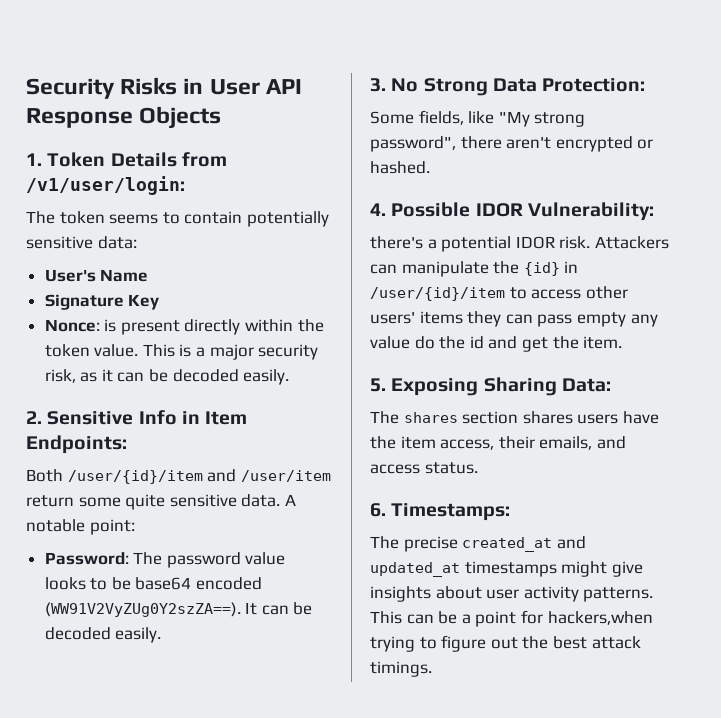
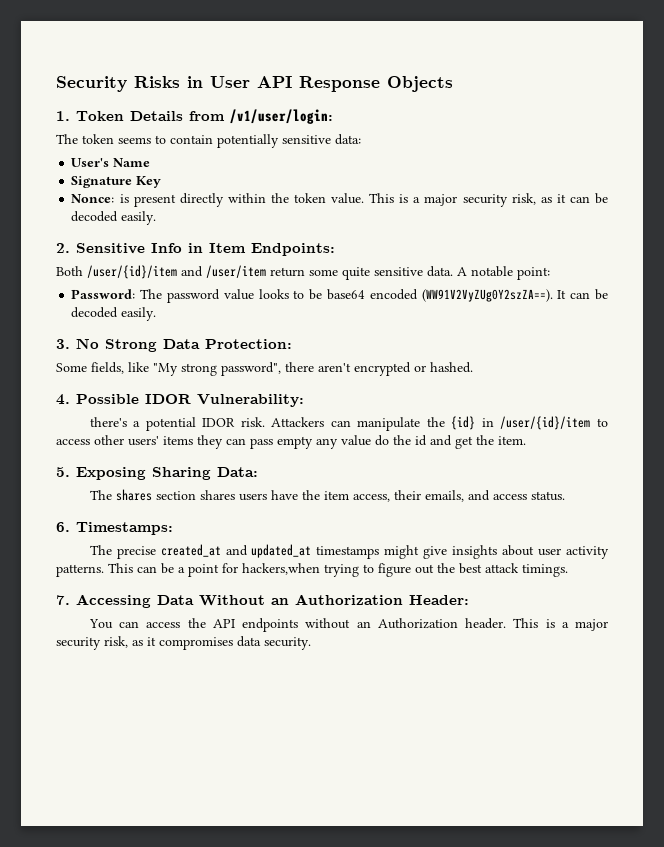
+ 7. Accessing Data Without an Authorization Header:
+ You can access the API endpoints without an Authorization header. This is a major security risk, as it compromises data security.

